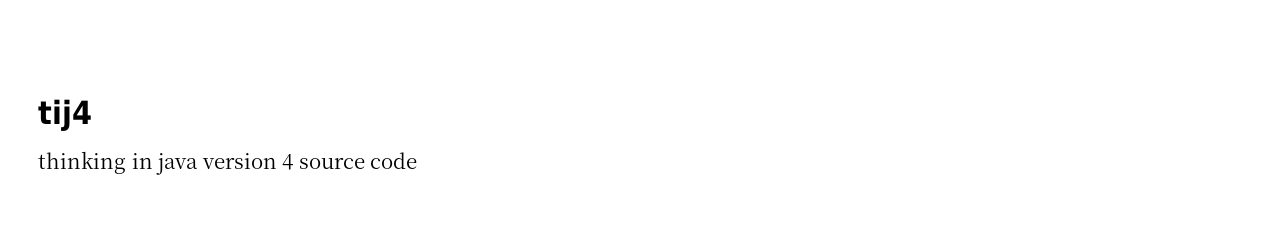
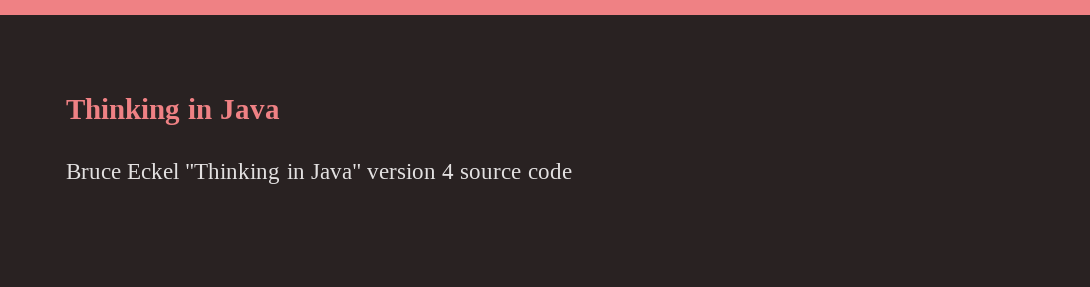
- tij4
- thinking in java version 4 source code
+ Thinking in Java
+ Bruce Eckel "Thinking in Java" version 4 source code

